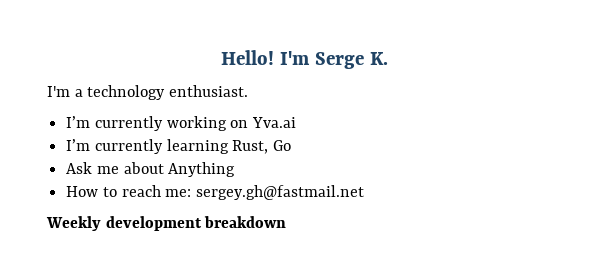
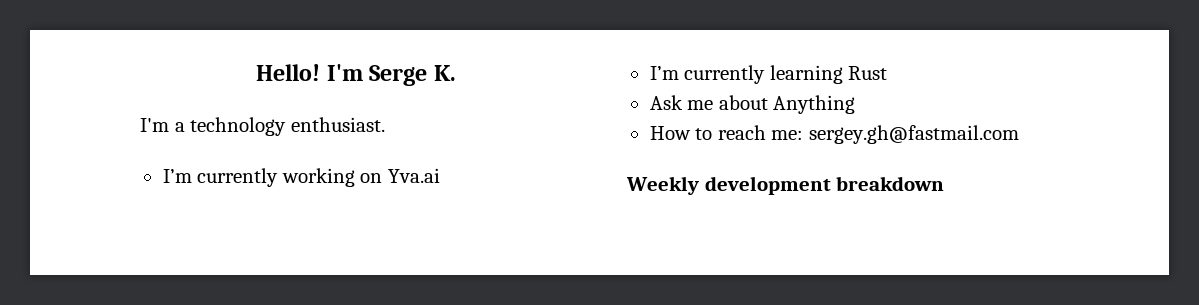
- I’m currently learning Rust, Go
+ I’m currently learning Rust
- How to reach me: sergey.gh@fastmail.net
+ How to reach me: sergey.gh@fastmail.com

